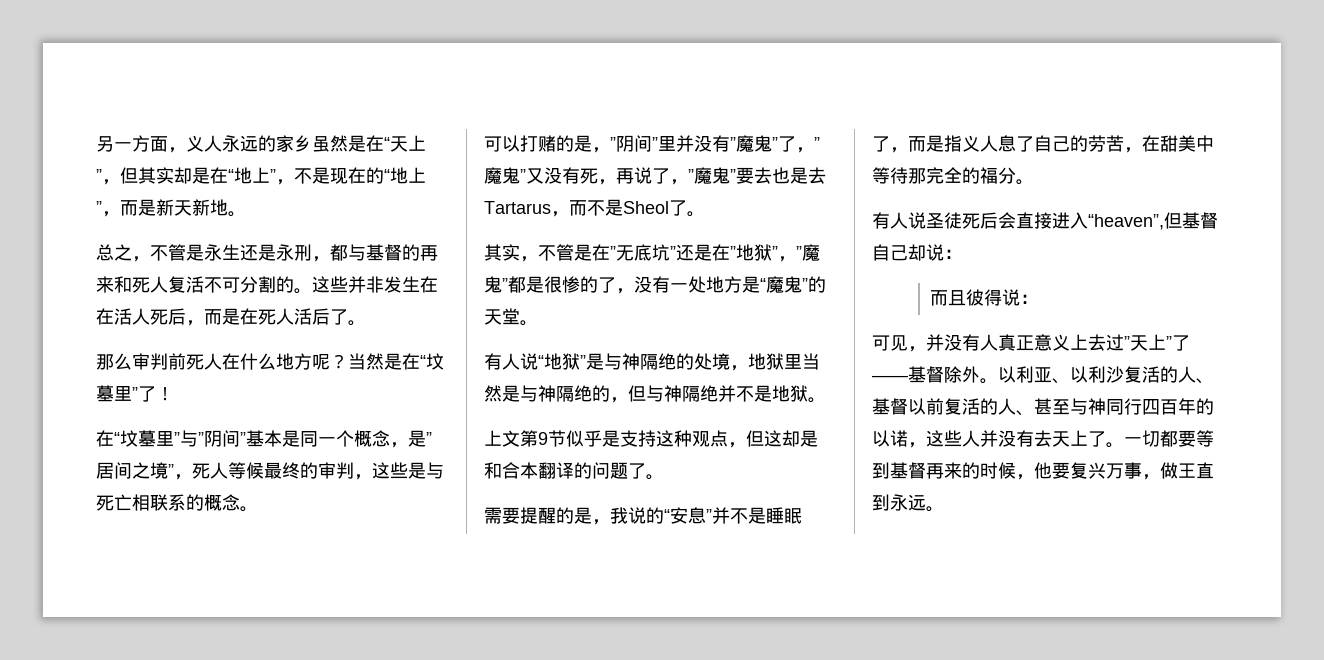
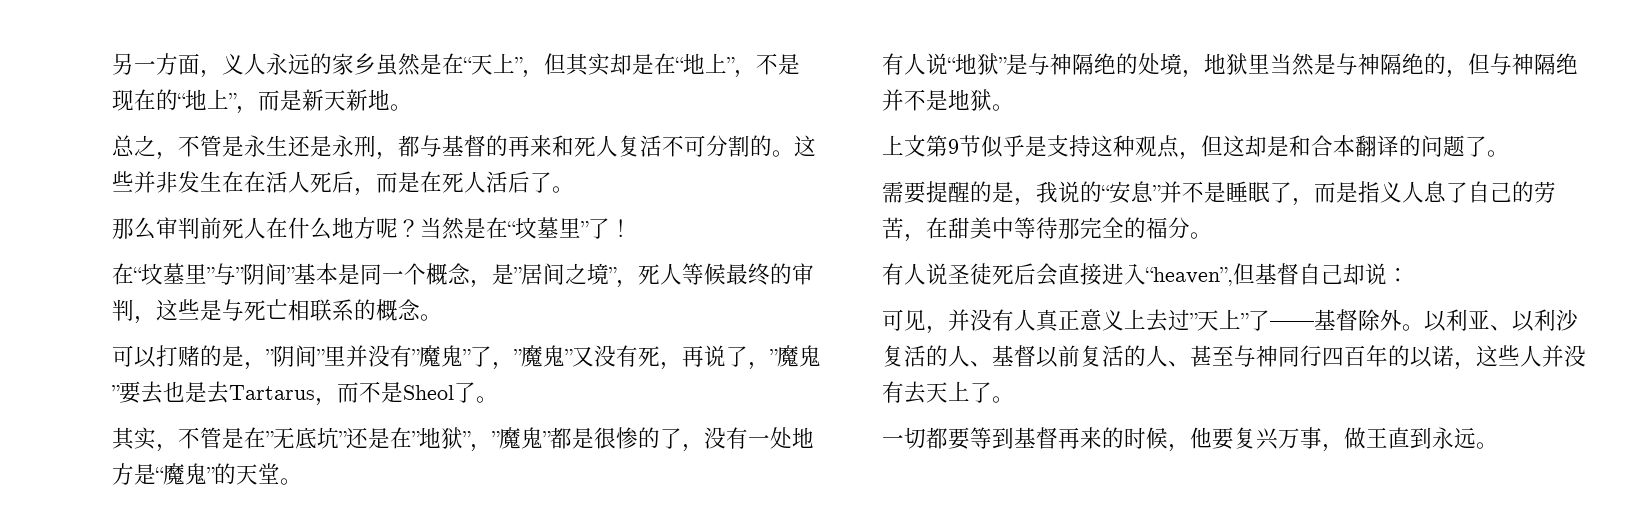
- 而且彼得说：
- 以利亚、以利沙复活的人、基督以前复活的人、甚至与神同行四百年的以诺，这些人并没有去天上了。一切都要等到基督再来的时候，他要复兴万事，做王直到永远。
+ 以利亚、以利沙复活的人、基督以前复活的人、甚至与神同行四百年的以诺，这些人并没有去天上了。
+ 一切都要等到基督再来的时候，他要复兴万事，做王直到永远。

